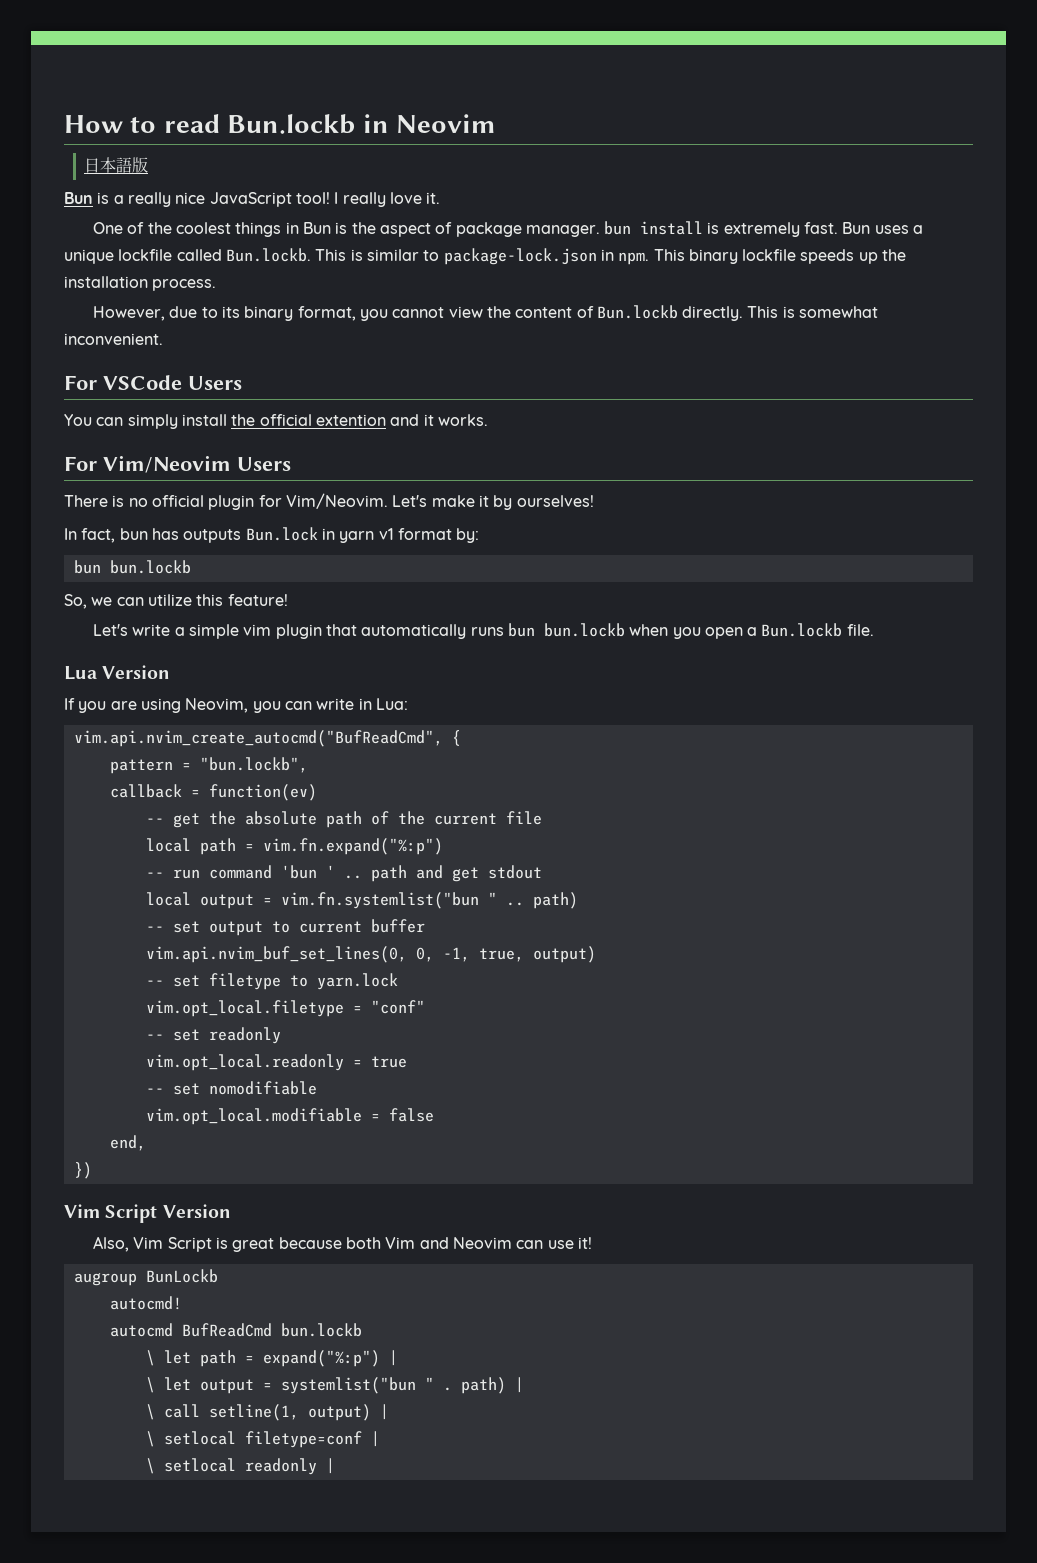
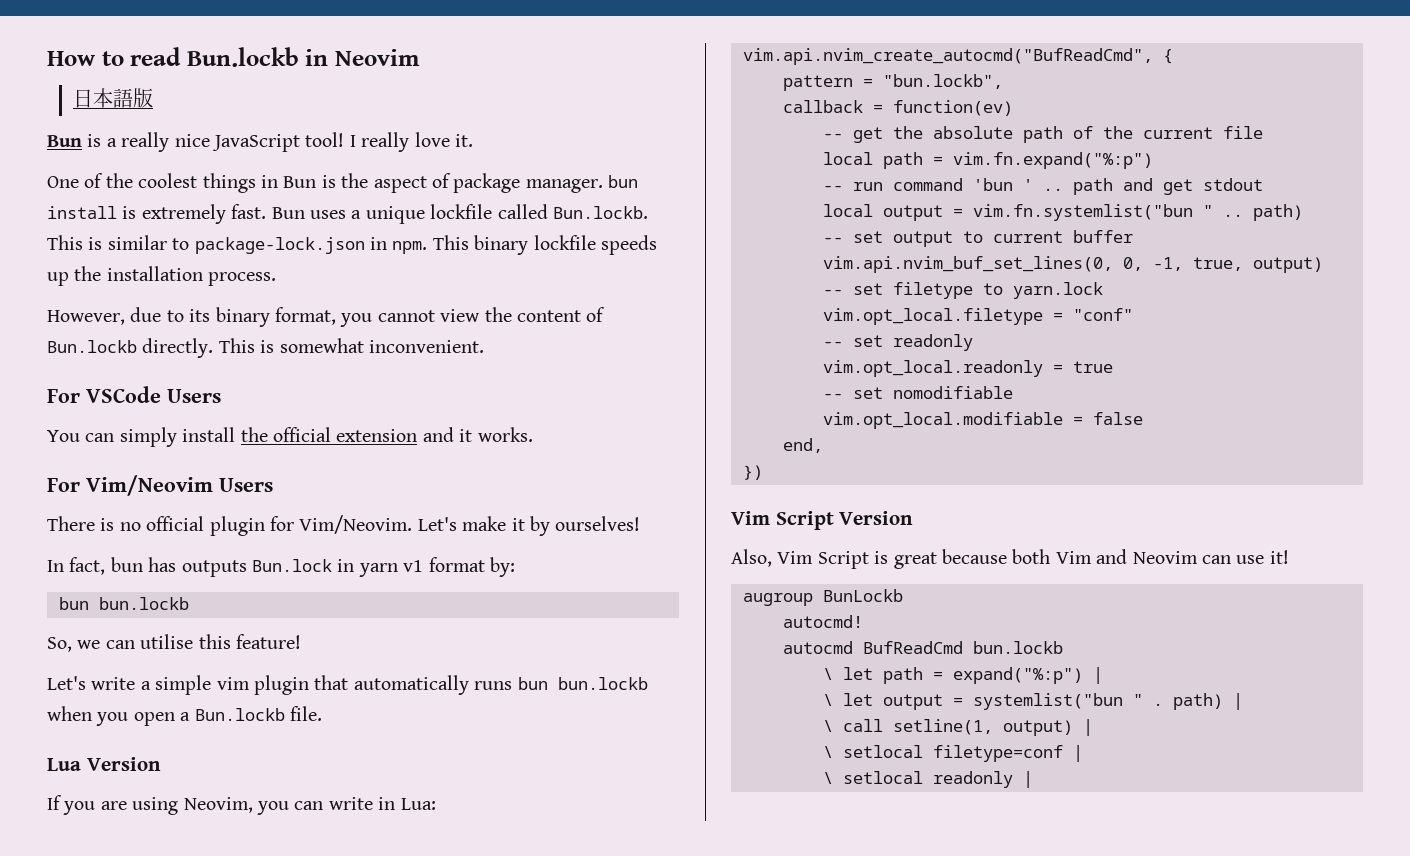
- You can simply install the official extention and it works.
+ You can simply install the official extension and it works.
- So, we can utilize this feature!
+ So, we can utilise this feature!

